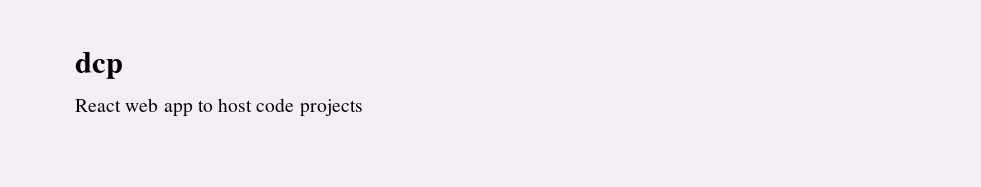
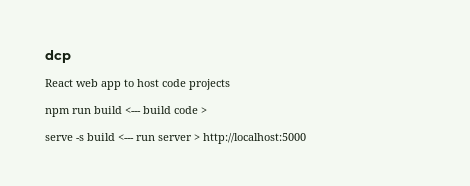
+ npm run build <--- build code >
+ serve -s build <--- run server > http://localhost:5000

